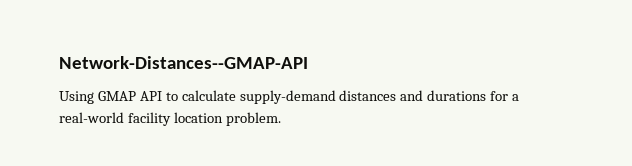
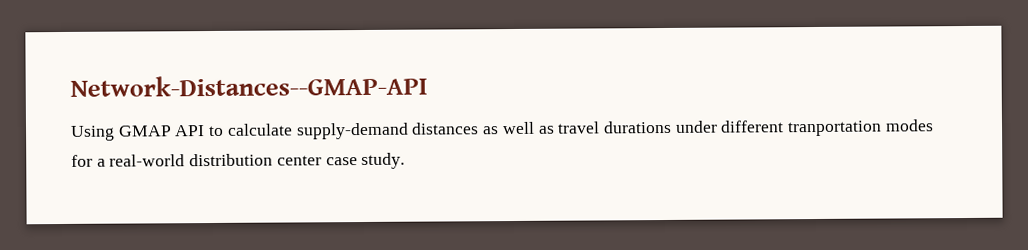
- Using GMAP API to calculate supply-demand distances and durations for a real-world facility location problem.
+ Using GMAP API to calculate supply-demand distances as well as travel durations under different tranportation modes for a real-world distribution center case study.

